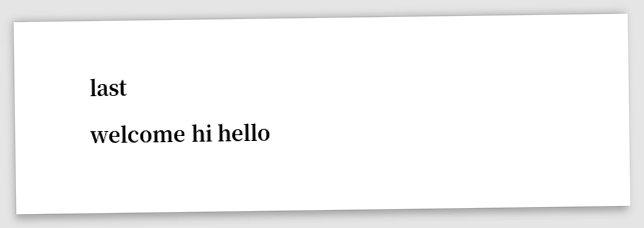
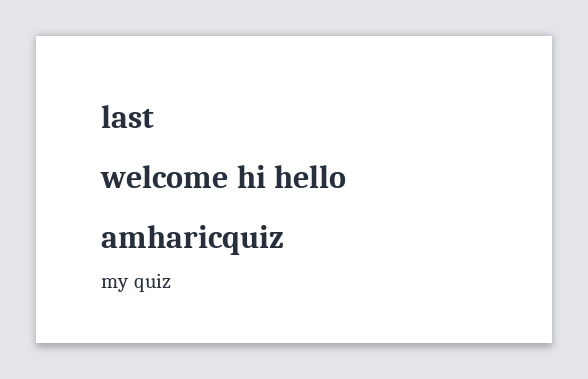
+ amharicquiz
+ my quiz

